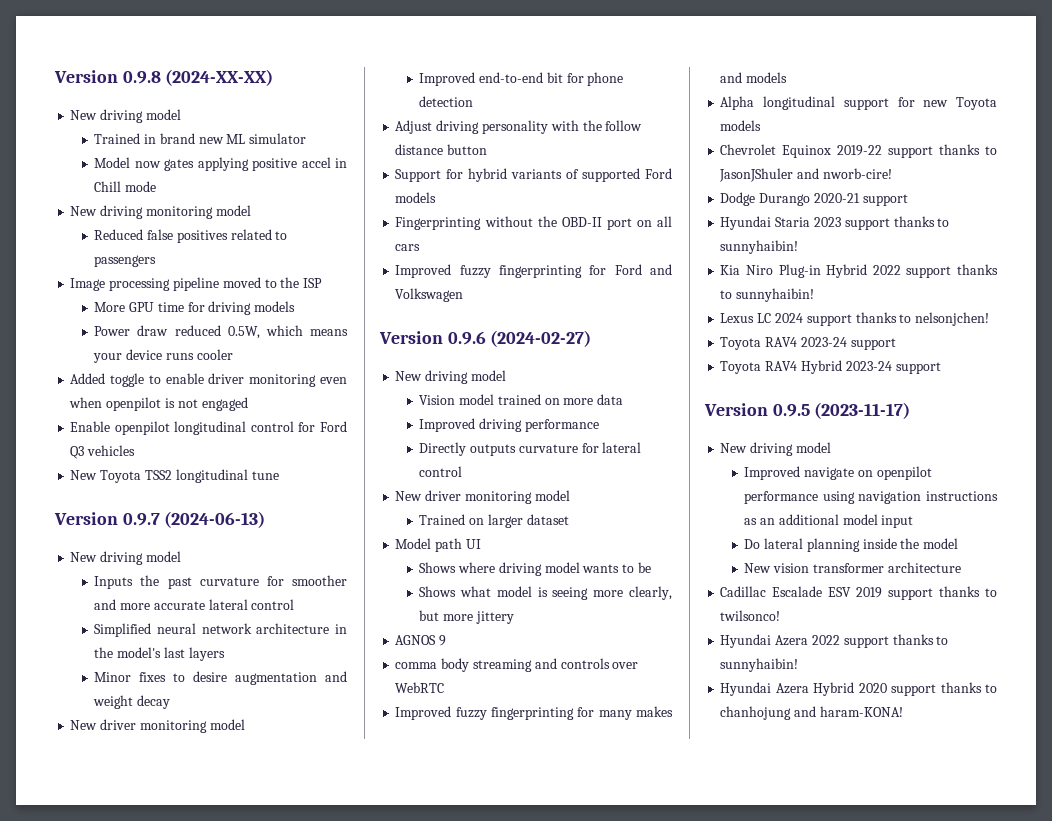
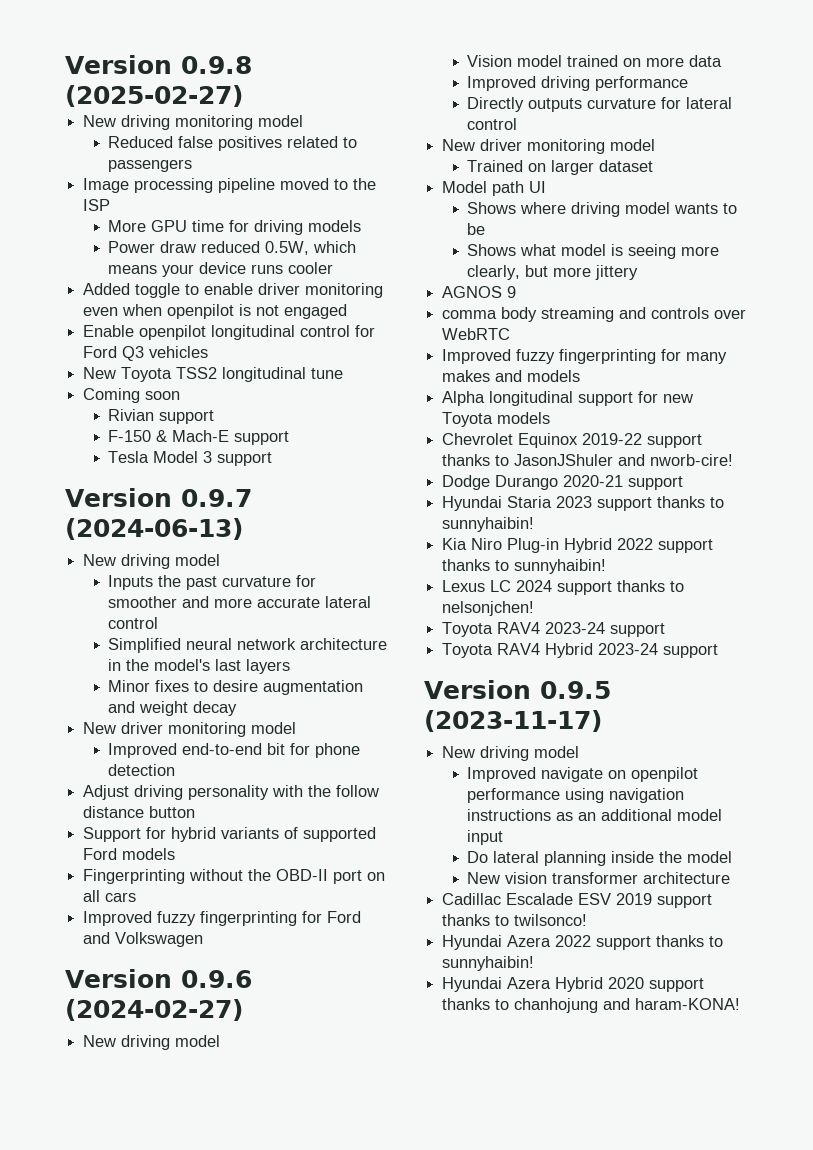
- Version 0.9.8 (2024-XX-XX)
- New driving model
- Trained in brand new ML simulator
- Model now gates applying positive accel in Chill mode
+ Version 0.9.8 (2025-02-27)
+ Coming soon
+ Rivian support
+ F-150 & Mach-E support
+ Tesla Model 3 support

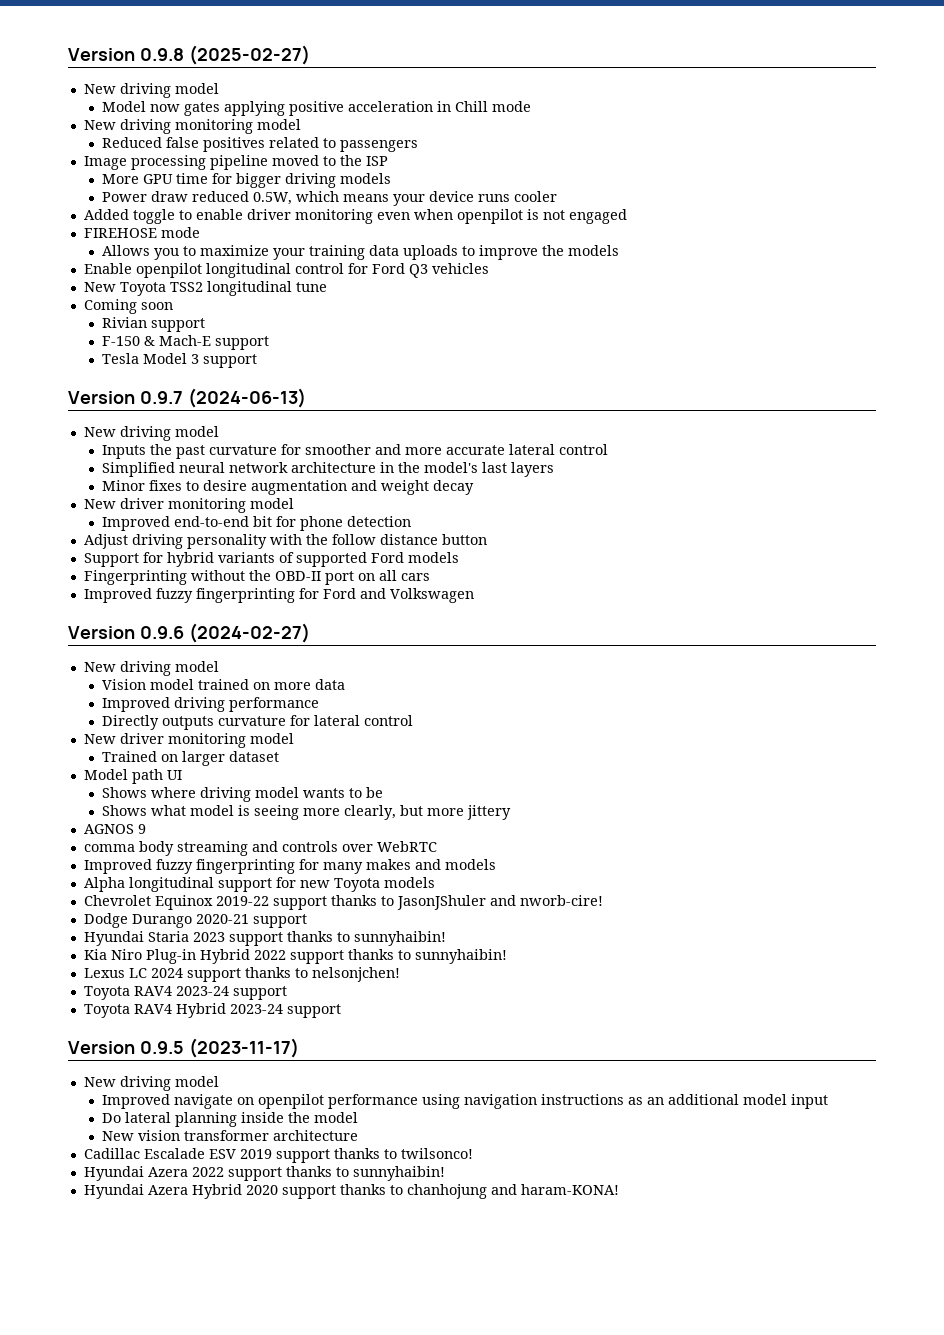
  Version 0.9.8 (2025-02-27)
+ New driving model
+ Model now gates applying positive acceleration in Chill mode
- More GPU time for driving models
+ More GPU time for bigger driving models
+ FIREHOSE mode
+ Allows you to maximize your training data uploads to improve the models

